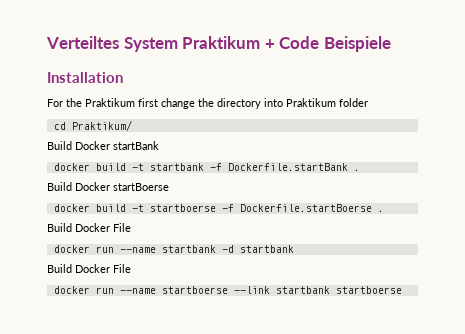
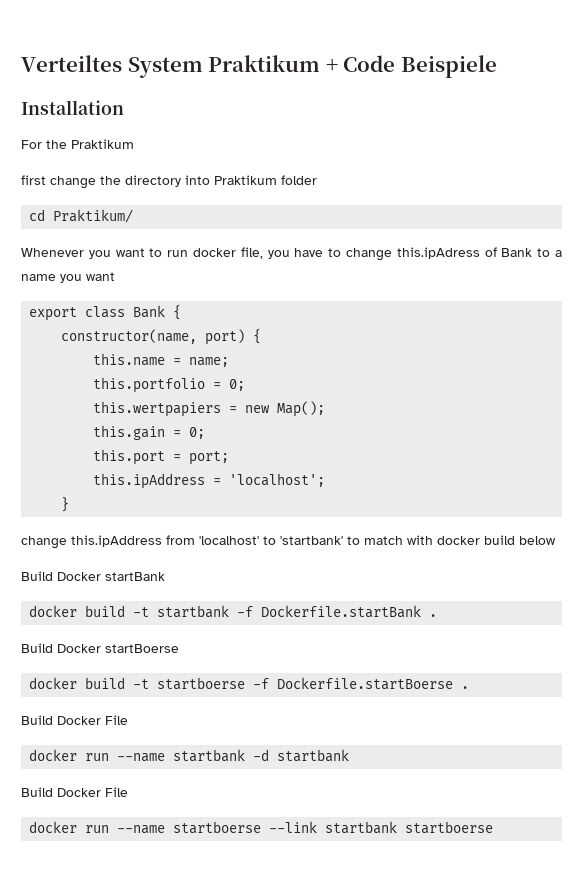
- For the Praktikum first change the directory into Praktikum folder
+ For the Praktikum
+ first change the directory into Praktikum folder
+ Whenever you want to run docker file, you have to change this.ipAdress of Bank to a name you want
+ export class Bank {
+ constructor(name, port) {
+ this.name = name;
+ this.portfolio = 0;
+ this.wertpapiers = new Map();
+ this.gain = 0;
+ this.port = port;
+ this.ipAddress = 'localhost';
+ }
+ change this.ipAddress from 'localhost' to 'startbank' to match with docker build below

